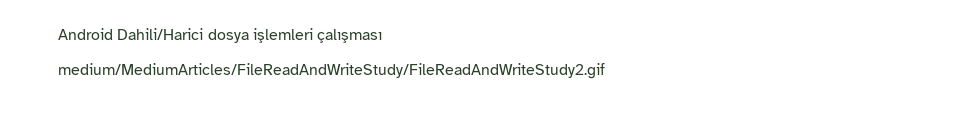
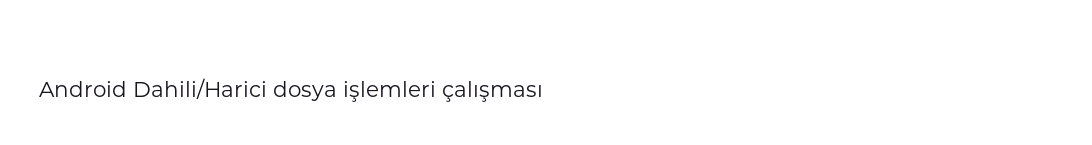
- medium/MediumArticles/FileReadAndWriteStudy/FileReadAndWriteStudy2.gif

